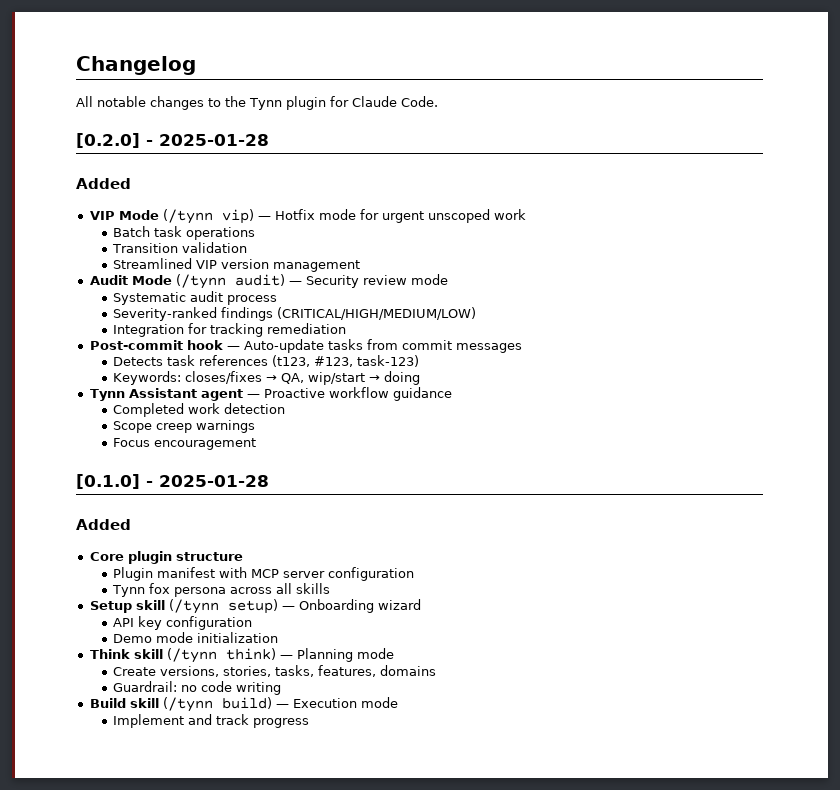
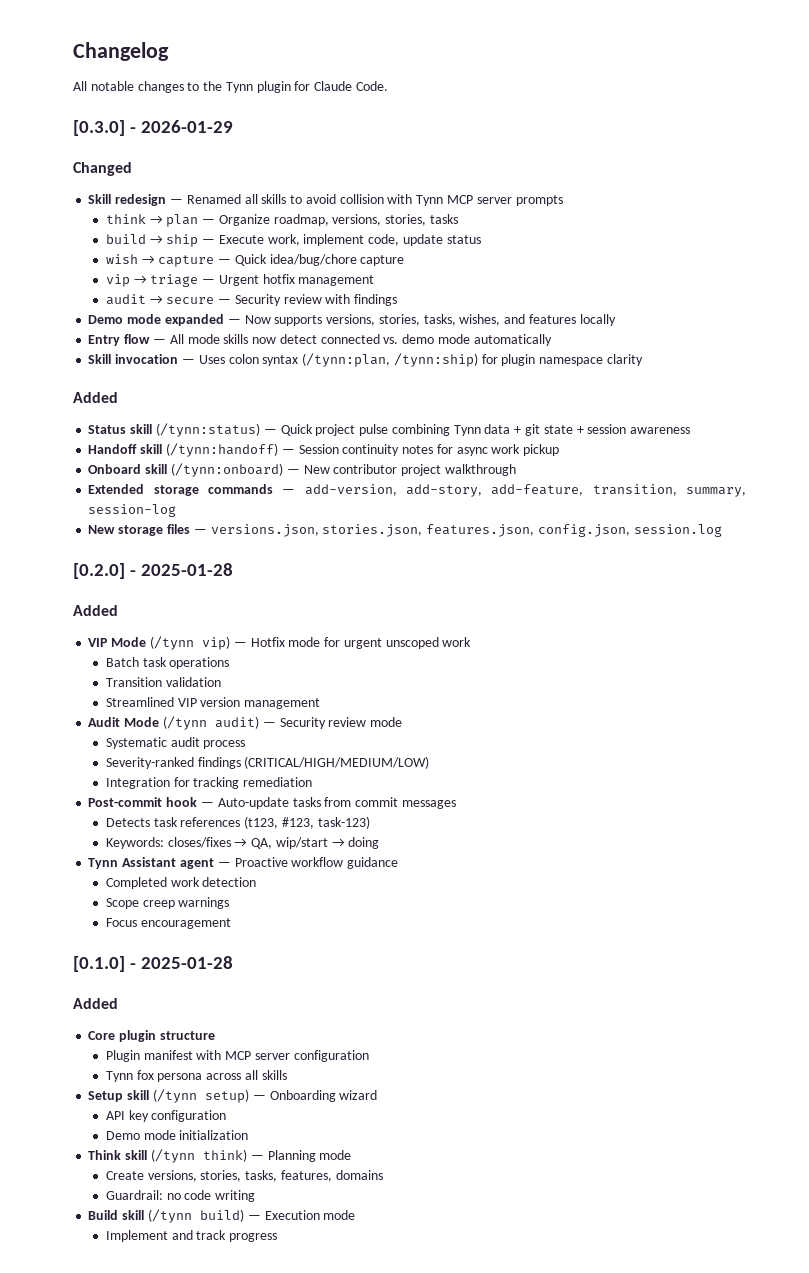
+ [0.3.0] - 2026-01-29
+ Changed
+ Skill redesign — Renamed all skills to avoid collision with Tynn MCP server prompts
+ think → plan — Organize roadmap, versions, stories, tasks
+ build → ship — Execute work, implement code, update status
+ wish → capture — Quick idea/bug/chore capture
+ vip → triage — Urgent hotfix management
+ audit → secure — Security review with findings
+ Demo mode expanded — Now supports versions, stories, tasks, wishes, and features locally
+ Entry flow — All mode skills now detect connected vs. demo mode automatically
+ Skill invocation — Uses colon syntax (/tynn:plan, /tynn:ship) for plugin namespace clarity
+ Added
+ Status skill (/tynn:status) — Quick project pulse combining Tynn data + git state + session awareness
+ Handoff skill (/tynn:handoff) — Session continuity notes for async work pickup
+ Onboard skill (/tynn:onboard) — New contributor project walkthrough
+ Extended storage commands — add-version, add-story, add-feature, transition, summary, session-log
+ New storage files — versions.json, stories.json, features.json, config.json, session.log

